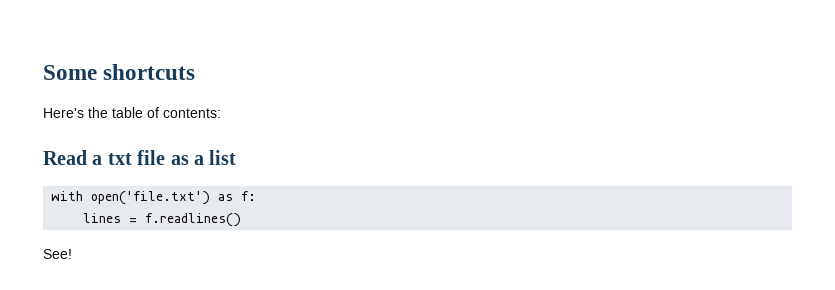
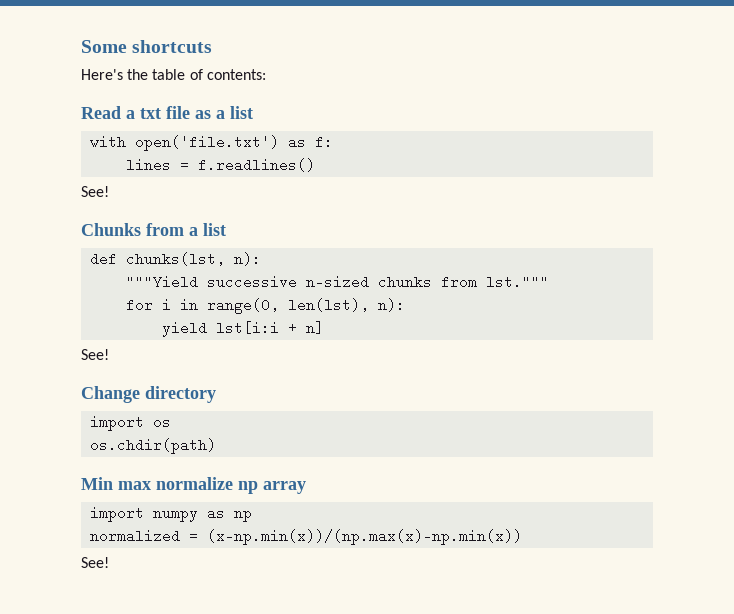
+ Chunks from a list
+ def chunks(lst, n):
+ """Yield successive n-sized chunks from lst."""
+ for i in range(0, len(lst), n):
+ yield lst[i:i + n]
+ See!
+ Change directory
+ import os
+ os.chdir(path)
+ Min max normalize np array
+ import numpy as np
+ normalized = (x-np.min(x))/(np.max(x)-np.min(x))
+ See!

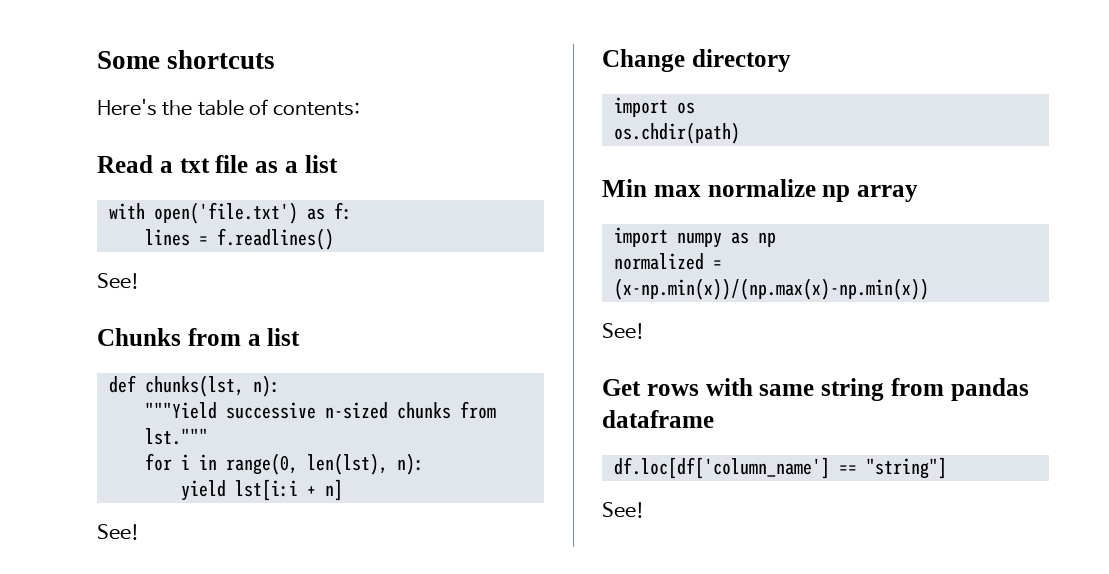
+ Get rows with same string from pandas dataframe
+ df.loc[df['column_name'] == "string"]
+ See!

